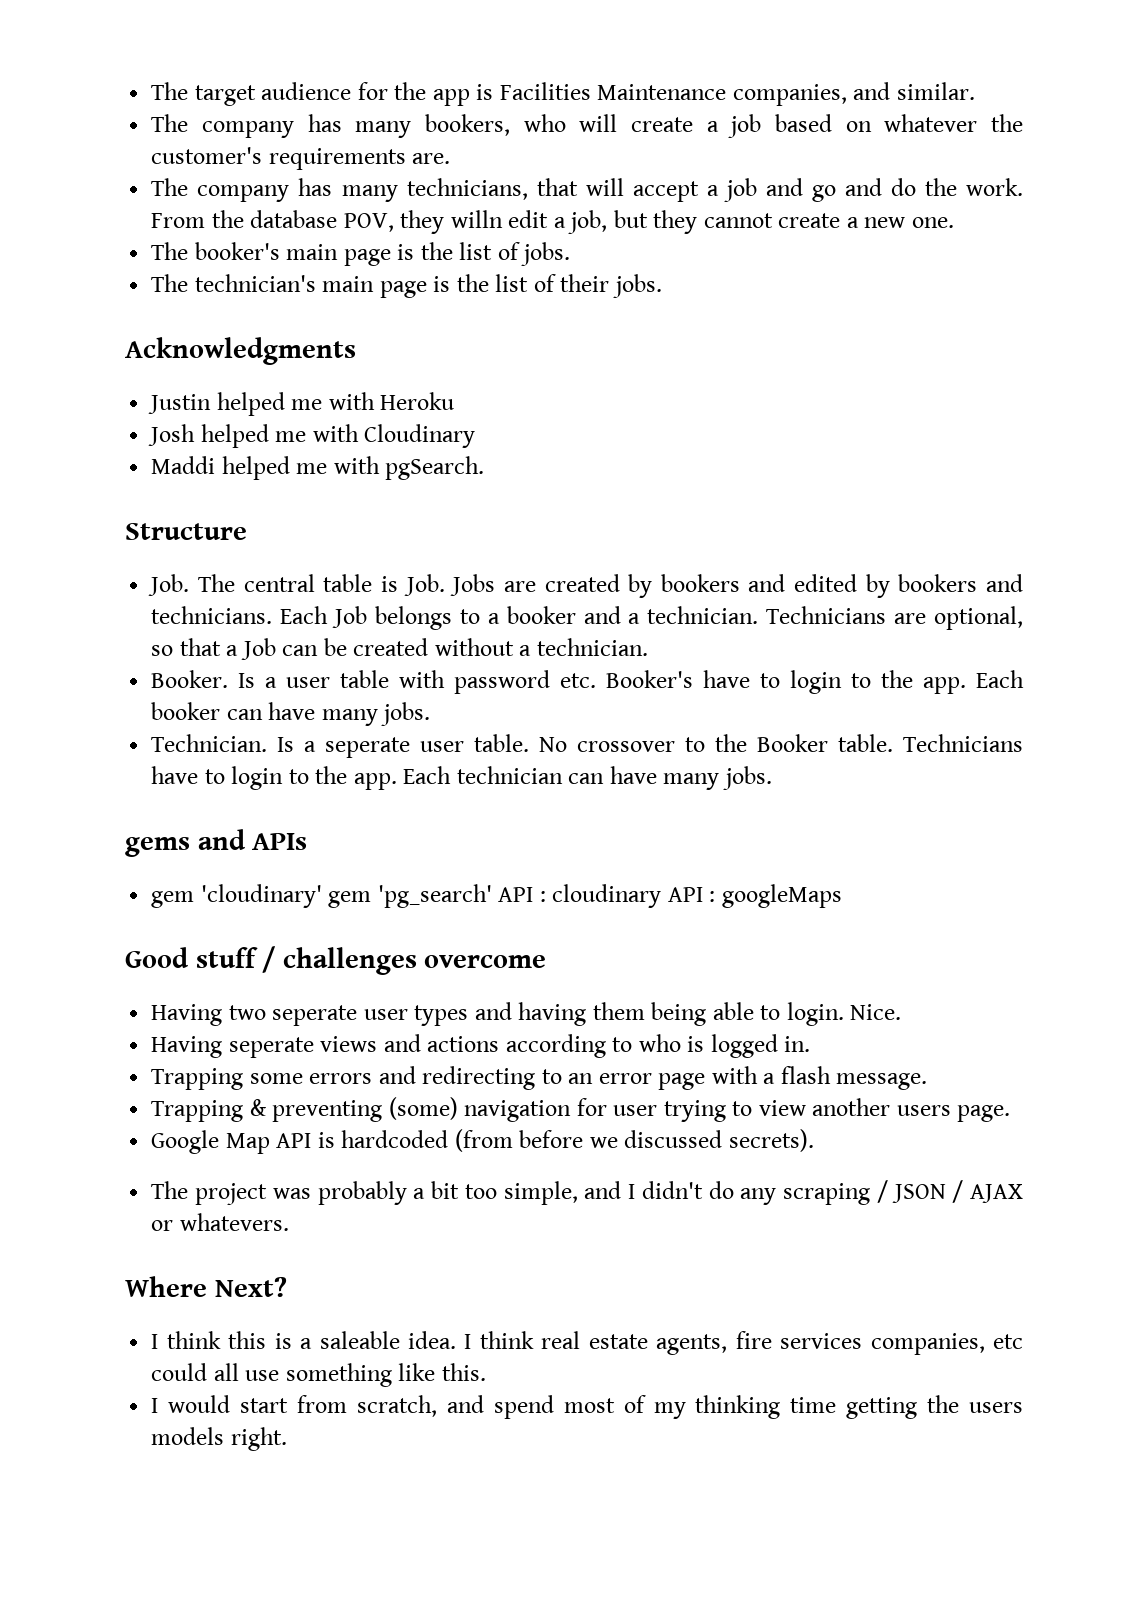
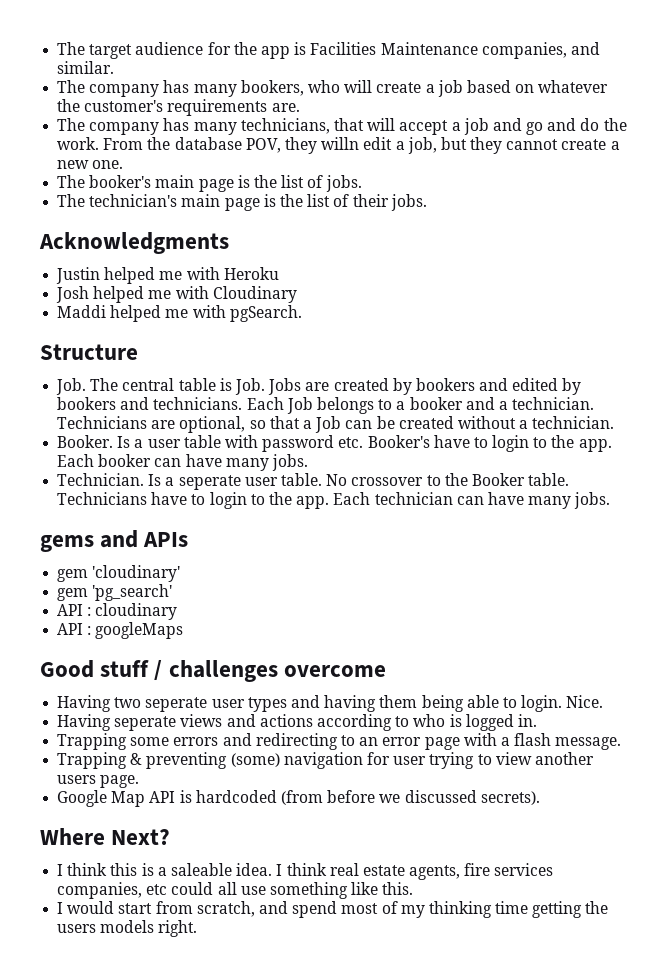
- gem 'cloudinary' gem 'pg_search' API : cloudinary API : googleMaps
+ gem 'cloudinary'
+ gem 'pg_search'
+ API : cloudinary
+ API : googleMaps
- The project was probably a bit too simple, and I didn't do any scraping / JSON / AJAX or whatevers.

